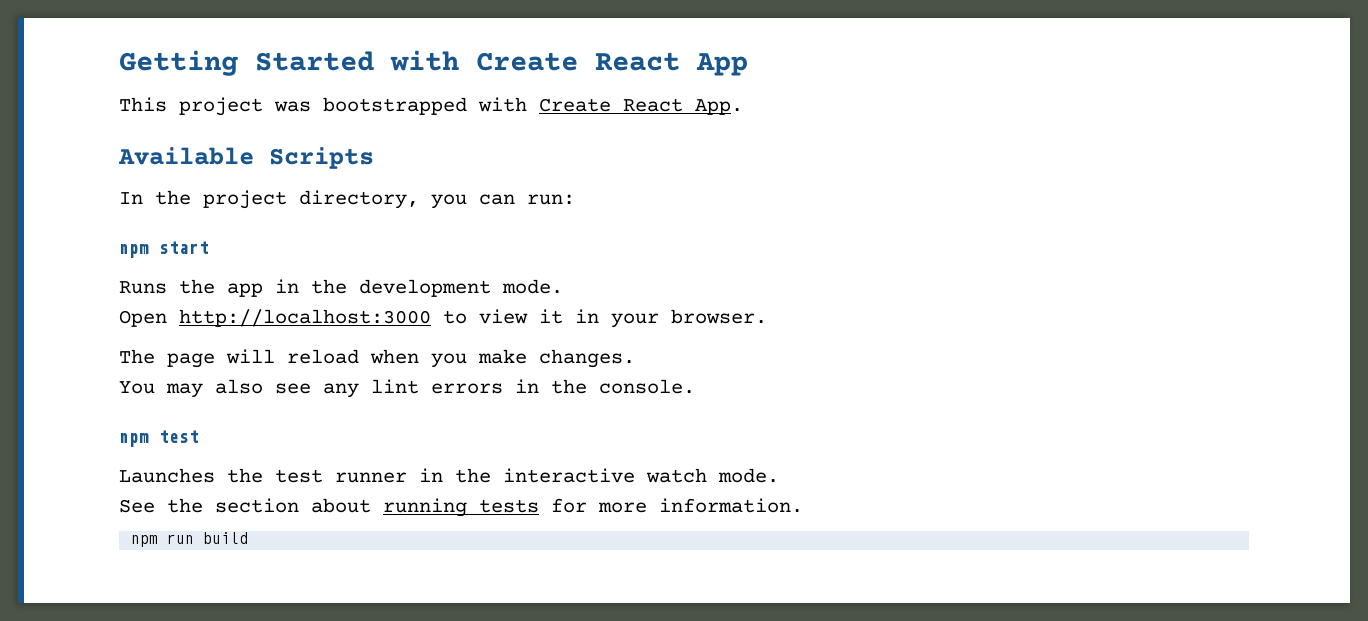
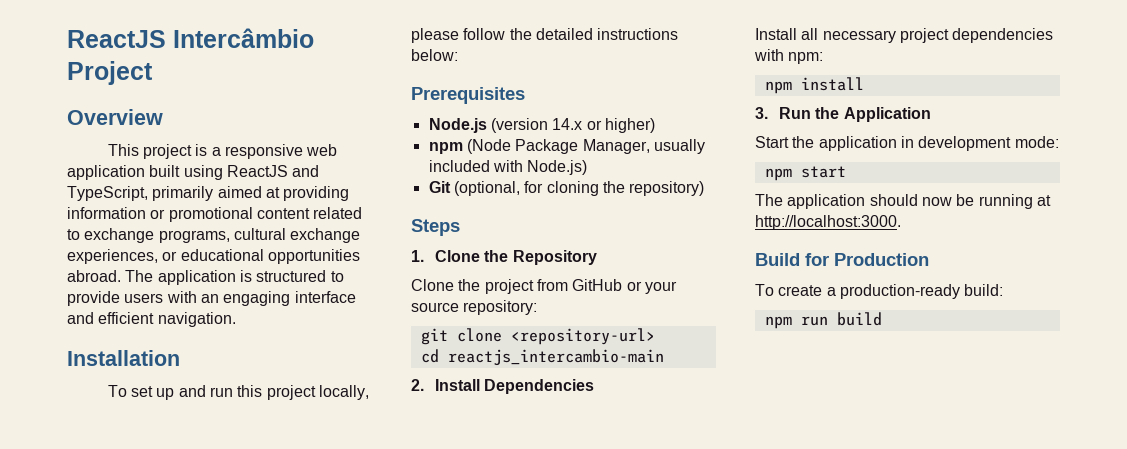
- Getting Started with Create React App
- This project was bootstrapped with Create React App.
- Available Scripts
- In the project directory, you can run:
+ ReactJS Intercâmbio Project
+ Overview
+ This project is a responsive web application built using ReactJS and TypeScript, primarily aimed at providing information or promotional content related to exchange programs, cultural exchange experiences, or educational opportunities abroad. The application is structured to provide users with an engaging interface and efficient navigation.
+ Installation
+ To set up and run this project locally, please follow the detailed instructions below:
+ Prerequisites
+ Node.js (version 14.x or higher)
+ npm (Node Package Manager, usually included with Node.js)
+ Git (optional, for cloning the repository)
+ Steps
+ 1. Clone the Repository
+ Clone the project from GitHub or your source repository:
+ git clone <repository-url>
+ cd reactjs_intercambio-main
+ 2. Install Dependencies
+ Install all necessary project dependencies with npm:
+ npm install
+ 3. Run the Application
+ Start the application in development mode:
  npm start
- Runs the app in the development mode.
- Open http://localhost:3000 to view it in your browser.
- The page will reload when you make changes.
- You may also see any lint errors in the console.
- npm test
- Launches the test runner in the interactive watch mode.
- See the section about running tests for more information.
+ The application should now be running at http://localhost:3000.
+ Build for Production
+ To create a production-ready build:

